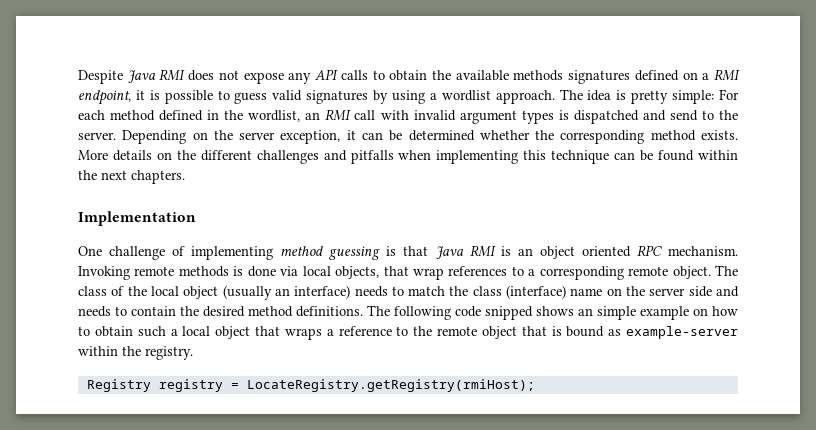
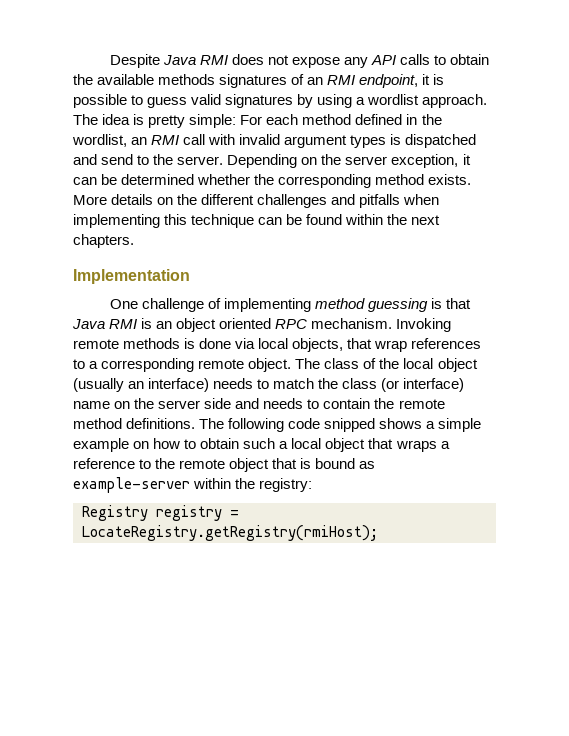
- Despite Java RMI does not expose any API calls to obtain the available methods signatures defined on a RMI endpoint, it is possible to guess valid signatures by using a wordlist approach.
+ Despite Java RMI does not expose any API calls to obtain the available methods signatures of an RMI endpoint, it is possible to guess valid signatures by using a wordlist approach.
- The class of the local object (usually an interface) needs to match the class (interface) name on the server side and needs to contain the desired method definitions.
+ The class of the local object (usually an interface) needs to match the class (or interface) name on the server side and needs to contain the remote method definitions.
- The following code snipped shows an simple example on how to obtain such a local object that wraps a reference to the remote object that is bound as example-server within the registry.
+ The following code snipped shows a simple example on how to obtain such a local object that wraps a reference to the remote object that is bound as example-server within the registry:

